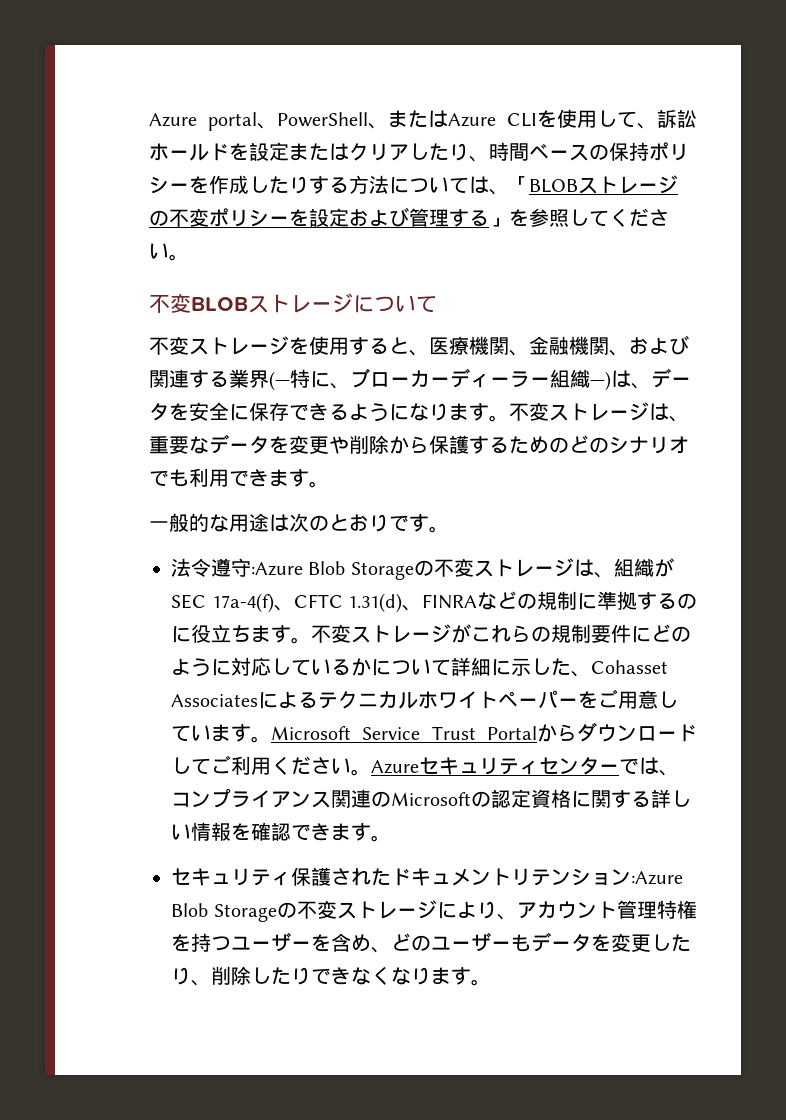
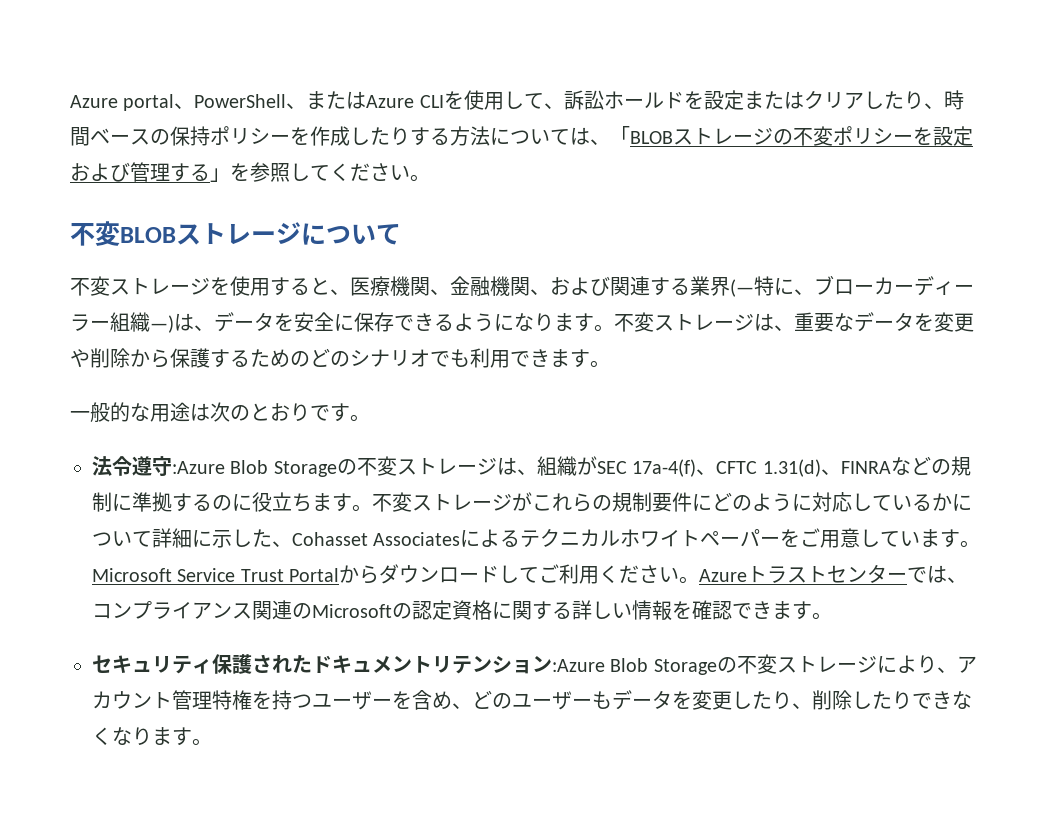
- Azureセキュリティセンターでは、コンプライアンス関連のMicrosoftの認定資格に関する詳しい情報を確認できます。
+ Azureトラストセンターでは、コンプライアンス関連のMicrosoftの認定資格に関する詳しい情報を確認できます。

